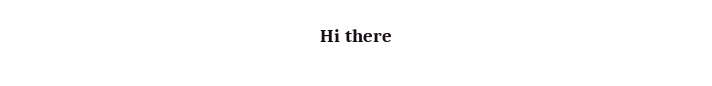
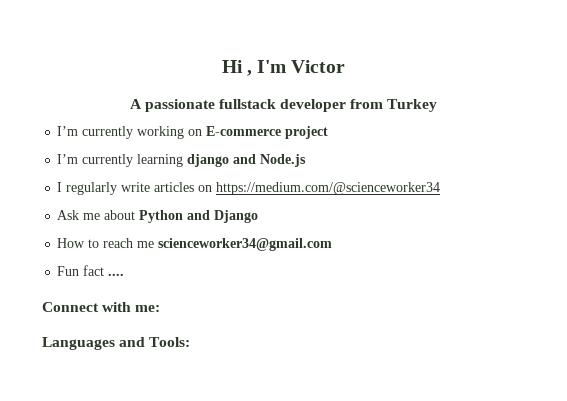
- Hi there
+ Hi , I'm Victor
+ A passionate fullstack developer from Turkey
+ I’m currently working on E-commerce project
+ I’m currently learning django and Node.js
+ I regularly write articles on https://medium.com/@scienceworker34
+ Ask me about Python and Django
+ How to reach me scienceworker34@gmail.com
+ Fun fact ....
+ Connect with me:
+ Languages and Tools:

